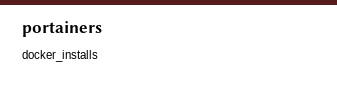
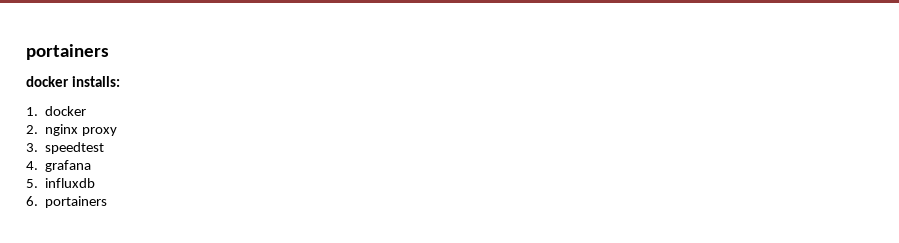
- docker_installs
+ docker installs:
+ 1. docker
+ 2. nginx proxy
+ 3. speedtest
+ 4. grafana
+ 5. influxdb
+ 6. portainers

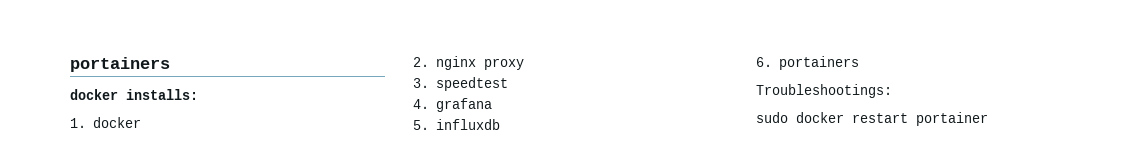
+ Troubleshootings:
+ sudo docker restart portainer

